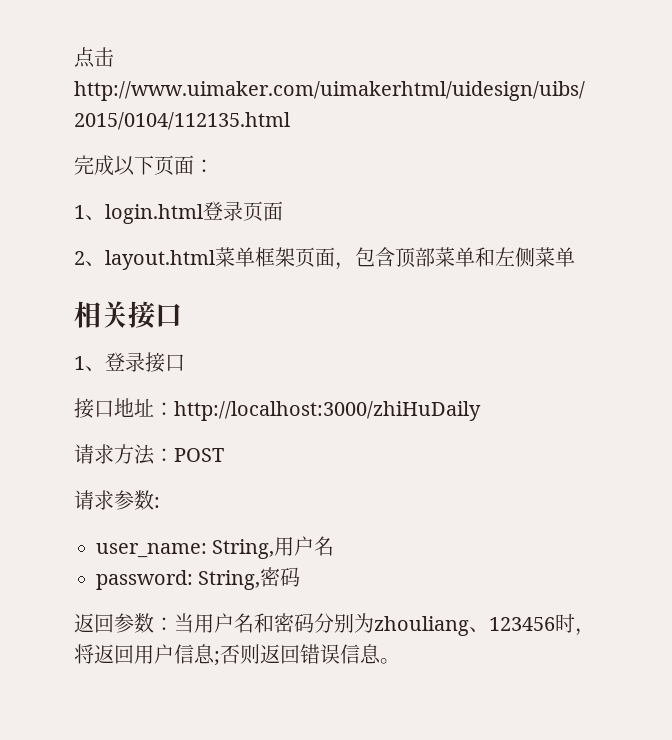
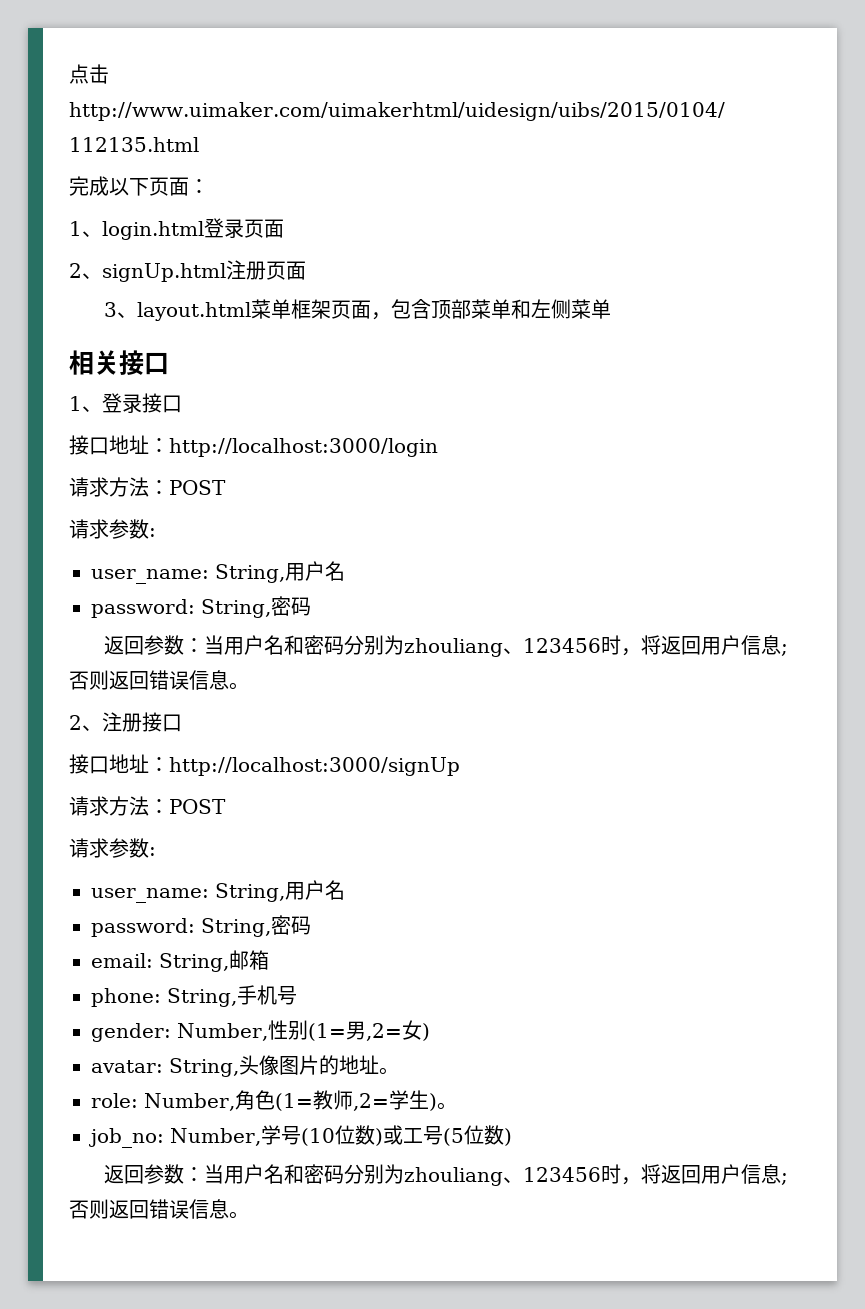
- 2、layout.html菜单框架页面，包含顶部菜单和左侧菜单
+ 2、signUp.html注册页面
+ 3、layout.html菜单框架页面，包含顶部菜单和左侧菜单
- 接口地址：http://localhost:3000/zhiHuDaily
+ 接口地址：http://localhost:3000/login
+ 2、注册接口
+ 接口地址：http://localhost:3000/signUp
+ 请求方法：POST
+ 请求参数:
+ user_name: String,用户名
+ password: String,密码
+ email: String,邮箱
+ phone: String,手机号
+ gender: Number,性别(1=男,2=女)
+ avatar: String,头像图片的地址。
+ role: Number,角色(1=教师,2=学生)。
+ job_no: Number,学号(10位数)或工号(5位数)
+ 返回参数：当用户名和密码分别为zhouliang、123456时，将返回用户信息;否则返回错误信息。

